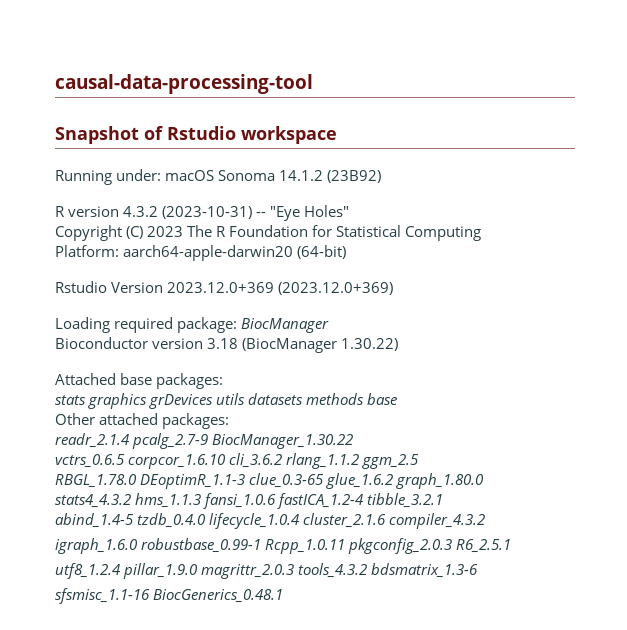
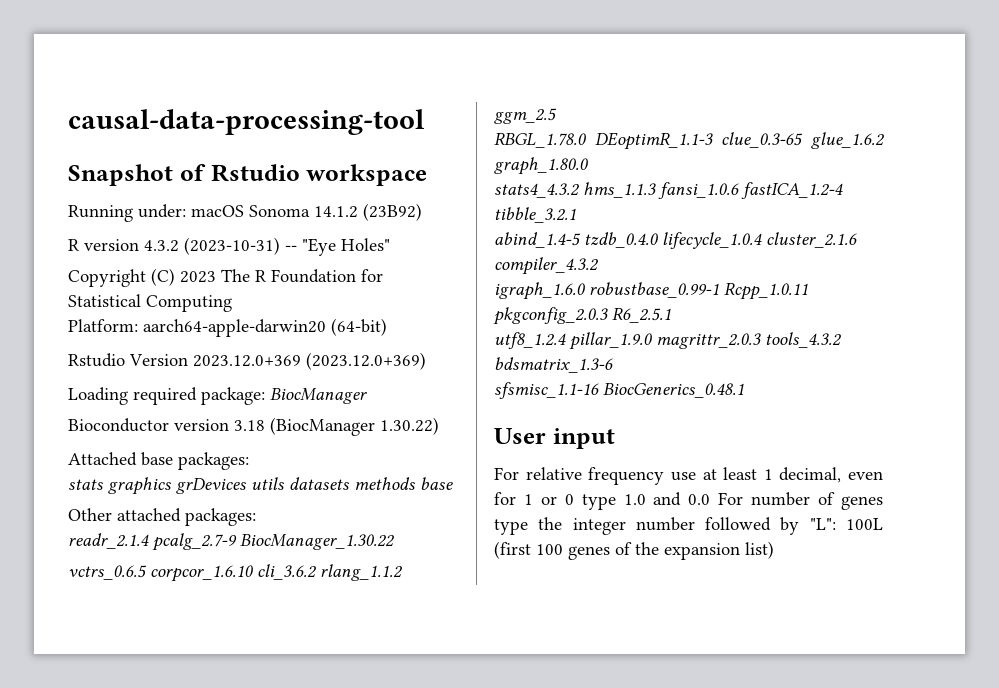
+ User input
+ For relative frequency use at least 1 decimal, even for 1 or 0 type 1.0 and 0.0 For number of genes type the integer number followed by "L": 100L (first 100 genes of the expansion list)

